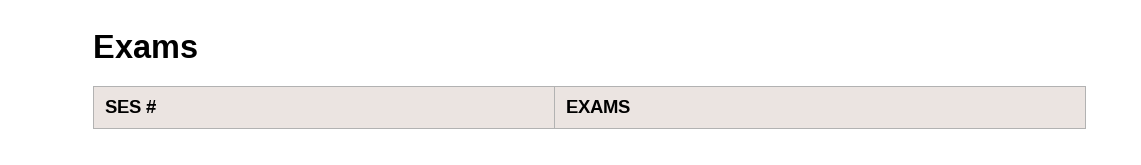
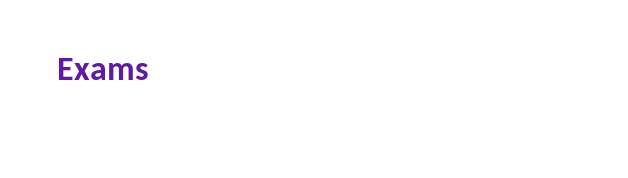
- SES # | EXAMS

